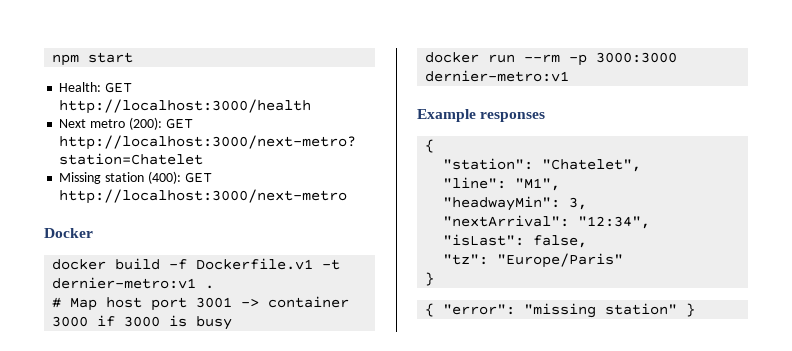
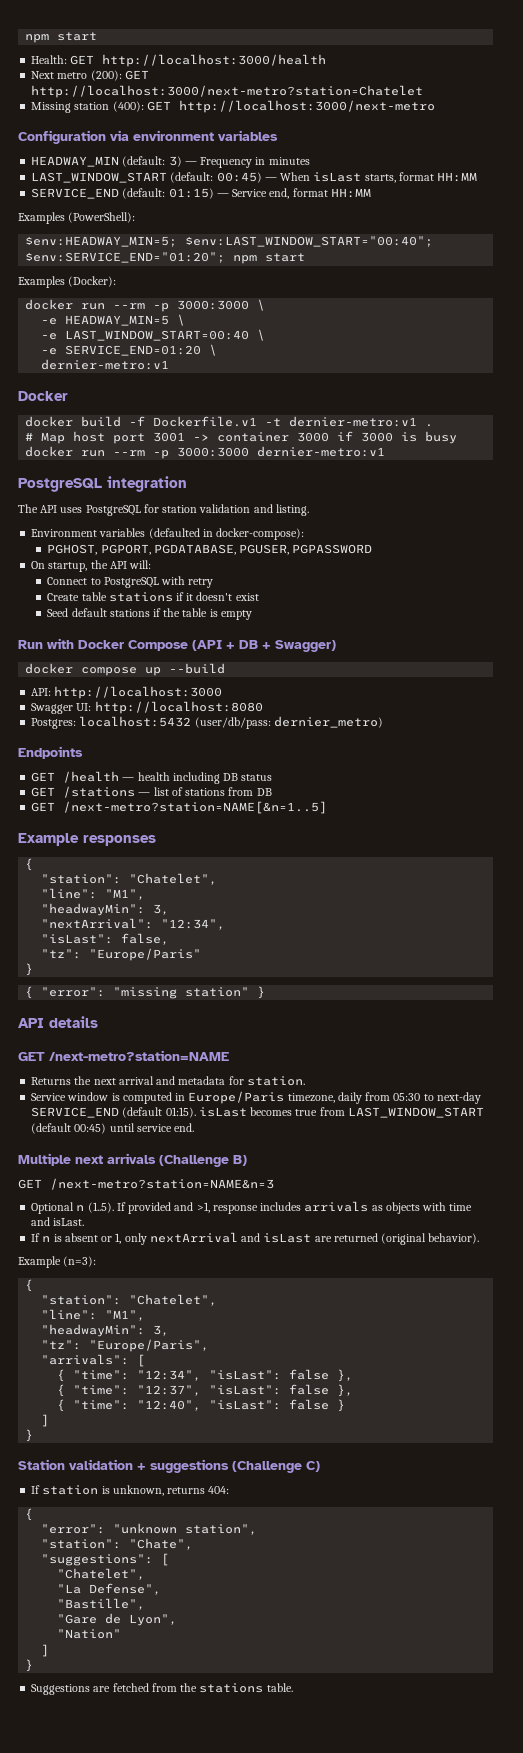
+ Configuration via environment variables
+ HEADWAY_MIN (default: 3) — Frequency in minutes
+ LAST_WINDOW_START (default: 00:45) — When isLast starts, format HH:MM
+ SERVICE_END (default: 01:15) — Service end, format HH:MM
+ Examples (PowerShell):
+ $env:HEADWAY_MIN=5; $env:LAST_WINDOW_START="00:40"; $env:SERVICE_END="01:20"; npm start
+ Examples (Docker):
+ docker run --rm -p 3000:3000 \
+ -e HEADWAY_MIN=5 \
+ -e LAST_WINDOW_START=00:40 \
+ -e SERVICE_END=01:20 \
+ dernier-metro:v1
+ PostgreSQL integration
+ The API uses PostgreSQL for station validation and listing.
+ Environment variables (defaulted in docker-compose):
+ PGHOST, PGPORT, PGDATABASE, PGUSER, PGPASSWORD
+ On startup, the API will:
+ Connect to PostgreSQL with retry
+ Create table stations if it doesn't exist
+ Seed default stations if the table is empty
+ Run with Docker Compose (API + DB + Swagger)
+ docker compose up --build
+ API: http://localhost:3000
+ Swagger UI: http://localhost:8080
+ Postgres: localhost:5432 (user/db/pass: dernier_metro)
+ Endpoints
+ GET /health — health including DB status
+ GET /stations — list of stations from DB
+ GET /next-metro?station=NAME[&n=1..5]
+ API details
+ GET /next-metro?station=NAME
+ Returns the next arrival and metadata for station.
+ Service window is computed in Europe/Paris timezone, daily from 05:30 to next-day SERVICE_END (default 01:15). isLast becomes true from LAST_WINDOW_START (default 00:45) until service end.
+ Multiple next arrivals (Challenge B)
+ GET /next-metro?station=NAME&n=3
+ Optional n (1..5). If provided and >1, response includes arrivals as objects with time and isLast.
+ If n is absent or 1, only nextArrival and isLast are returned (original behavior).
+ Example (n=3):
+ {
+ "station": "Chatelet",
+ "line": "M1",
+ "headwayMin": 3,
+ "tz": "Europe/Paris",
+ "arrivals": [
+ { "time": "12:34", "isLast": false },
+ { "time": "12:37", "isLast": false },
+ { "time": "12:40", "isLast": false }
+ ]
+ }
+ Station validation + suggestions (Challenge C)
+ If station is unknown, returns 404:
+ {
+ "error": "unknown station",
+ "station": "Chate",
+ "suggestions": [
+ "Chatelet",
+ "La Defense",
+ "Bastille",
+ "Gare de Lyon",
+ "Nation"
+ ]
+ }
+ Suggestions are fetched from the stations table.

